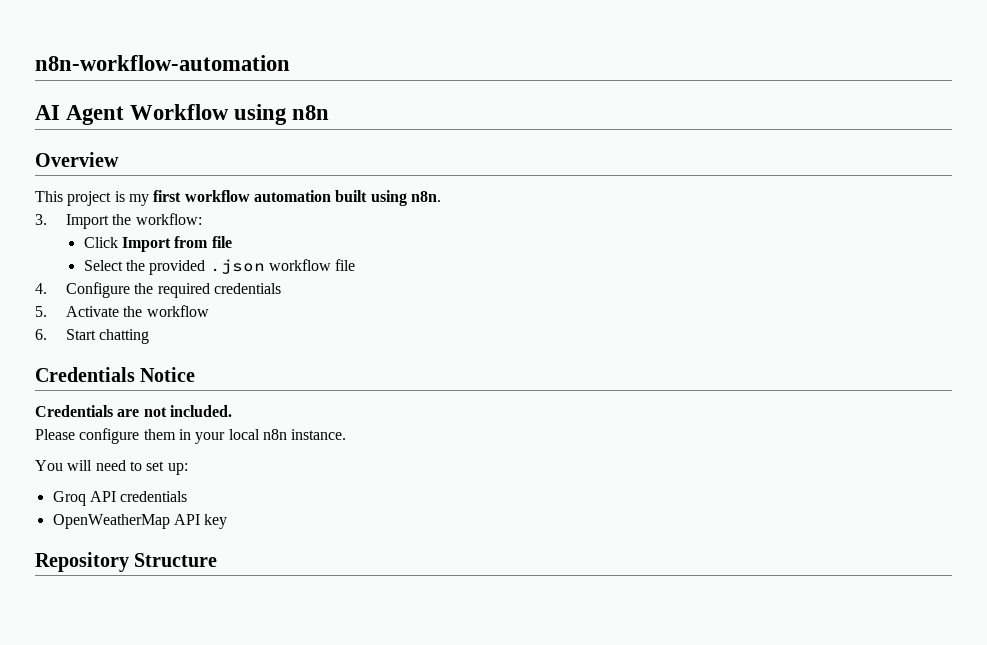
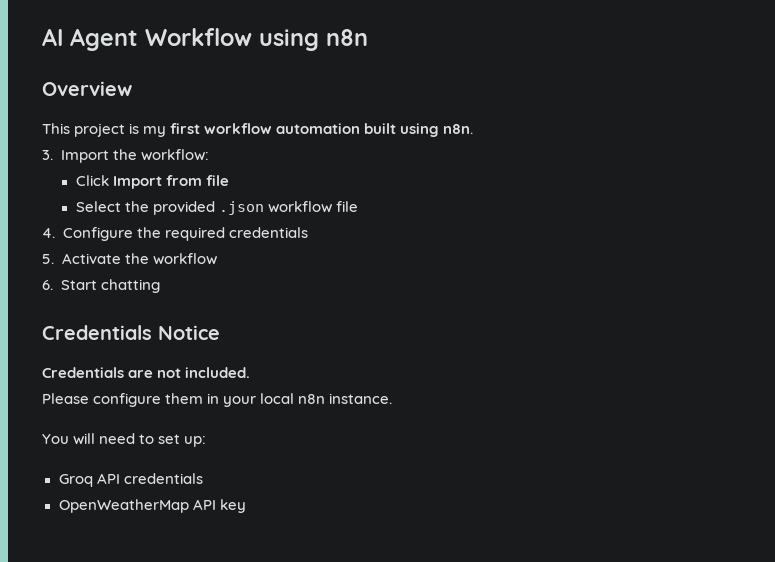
- n8n-workflow-automation
- Repository Structure

